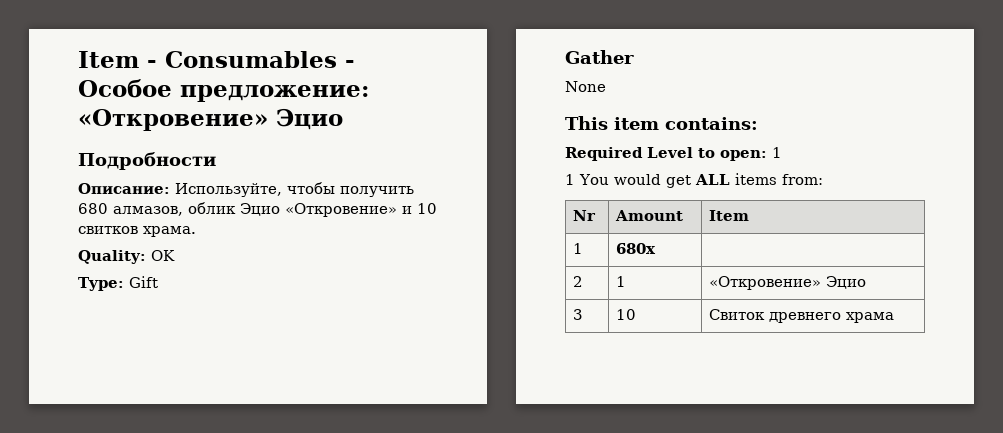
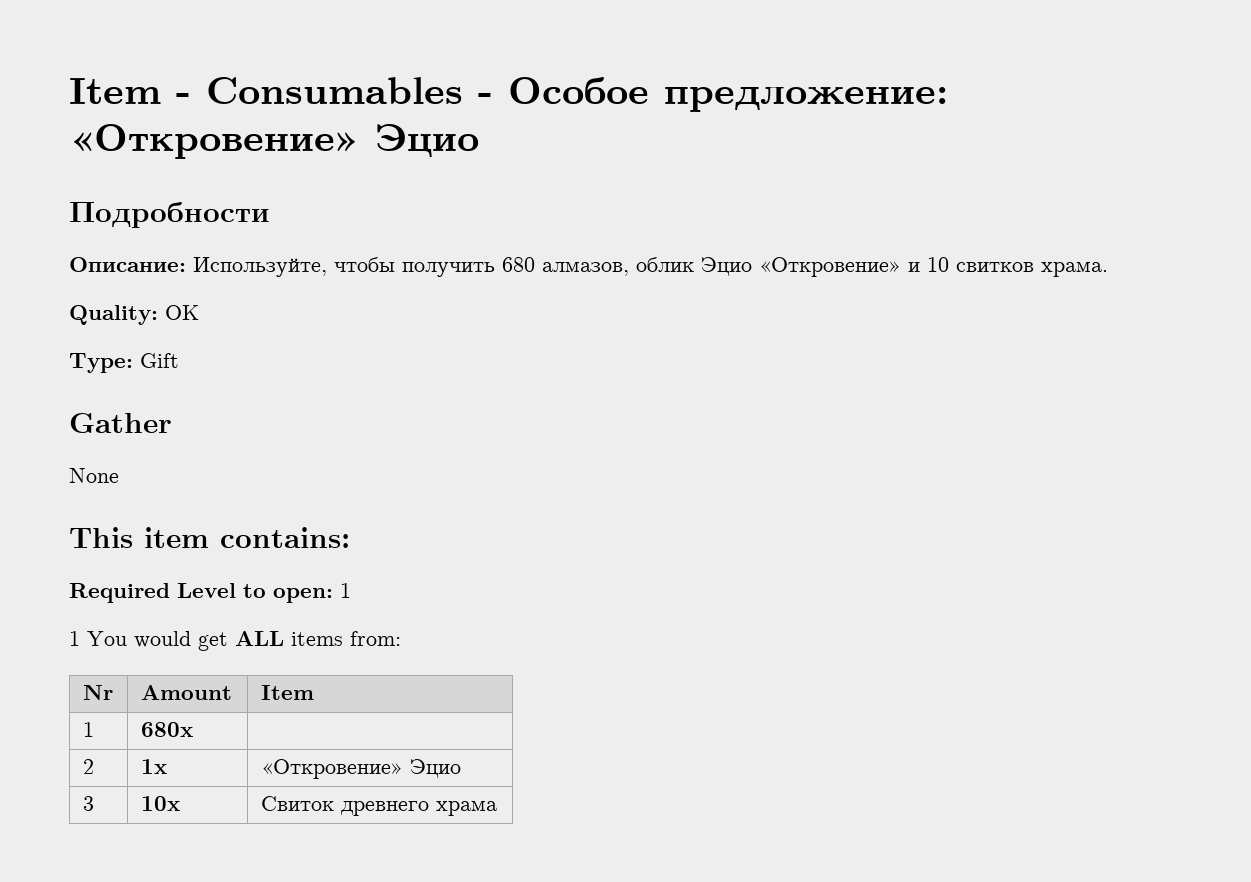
- 2 | 1 | «Откровение» Эцио
+ 2 | 1x | «Откровение» Эцио
- 3 | 10 | Свиток древнего храма
+ 3 | 10x | Свиток древнего храма

